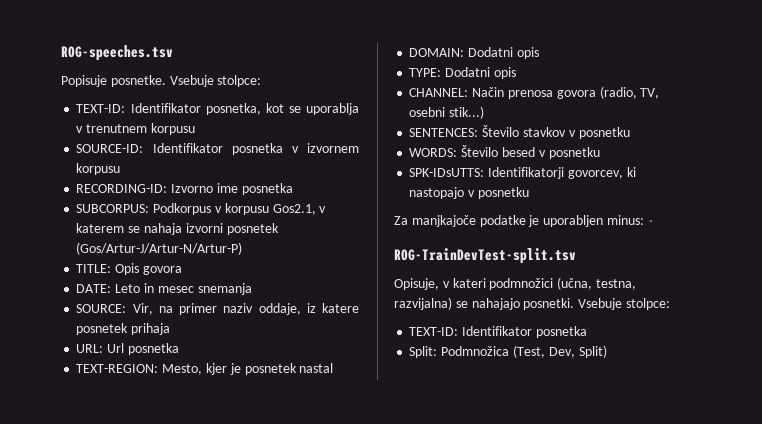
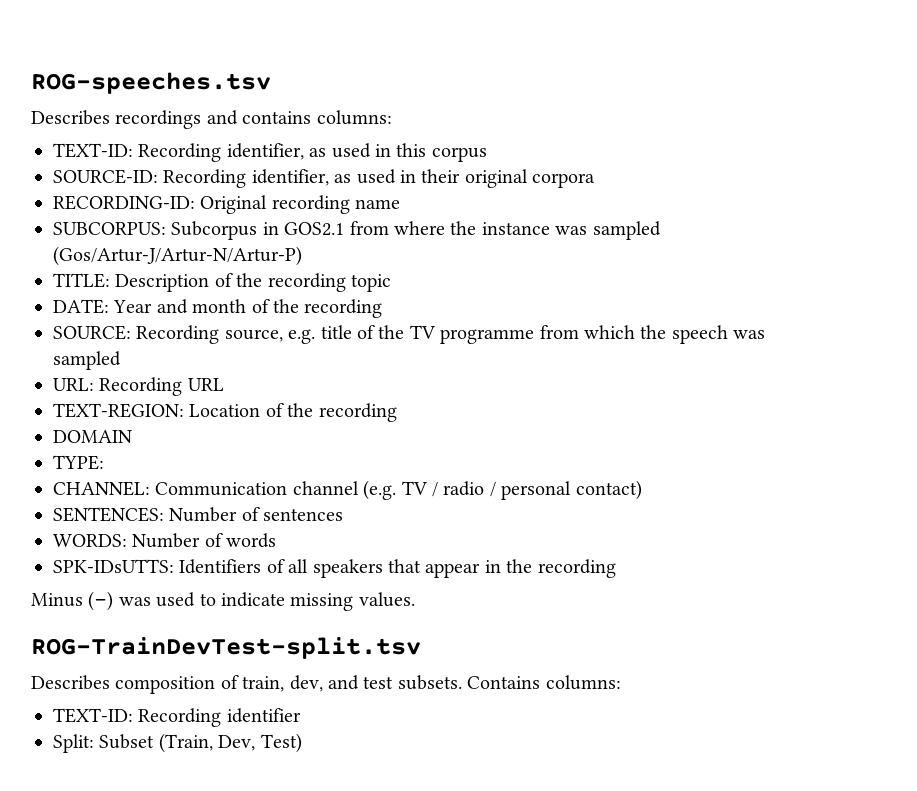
- Popisuje posnetke. Vsebuje stolpce:
- TEXT-ID: Identifikator posnetka, kot se uporablja v trenutnem korpusu
- SOURCE-ID: Identifikator posnetka v izvornem korpusu
- RECORDING-ID: Izvorno ime posnetka
- SUBCORPUS: Podkorpus v korpusu Gos2.1, v katerem se nahaja izvorni posnetek (Gos/Artur-J/Artur-N/Artur-P)
- TITLE: Opis govora
- DATE: Leto in mesec snemanja
- SOURCE: Vir, na primer naziv oddaje, iz katere posnetek prihaja
+ Describes recordings and contains columns:
+ TEXT-ID: Recording identifier, as used in this corpus
+ SOURCE-ID: Recording identifier, as used in their original corpora
+ RECORDING-ID: Original recording name
+ SUBCORPUS: Subcorpus in GOS2.1 from where the instance was sampled (Gos/Artur-J/Artur-N/Artur-P)
+ TITLE: Description of the recording topic
+ DATE: Year and month of the recording
+ SOURCE: Recording source, e.g. title of the TV programme from which the speech was sampled
- URL: Url posnetka
+ URL: Recording URL
- TEXT-REGION: Mesto, kjer je posnetek nastal
- DOMAIN: Dodatni opis
+ TEXT-REGION: Location of the recording
+ DOMAIN
- TYPE: Dodatni opis
+ TYPE:
- CHANNEL: Način prenosa govora (radio, TV, osebni stik...)
- SENTENCES: Število stavkov v posnetku
- WORDS: Število besed v posnetku
- SPK-IDsUTTS: Identifikatorji govorcev, ki nastopajo v posnetku
- Za manjkajoče podatke je uporabljen minus: -
+ CHANNEL: Communication channel (e.g. TV / radio / personal contact)
+ SENTENCES: Number of sentences
+ WORDS: Number of words
+ SPK-IDsUTTS: Identifiers of all speakers that appear in the recording
+ Minus (-) was used to indicate missing values.
  ROG-TrainDevTest-split.tsv
- Opisuje, v kateri podmnožici (učna, testna, razvijalna) se nahajajo posnetki. Vsebuje stolpce:
- TEXT-ID: Identifikator posnetka
+ Describes composition of train, dev, and test subsets. Contains columns:
+ TEXT-ID: Recording identifier
- Split: Podmnožica (Test, Dev, Split)
+ Split: Subset (Train, Dev, Test)

